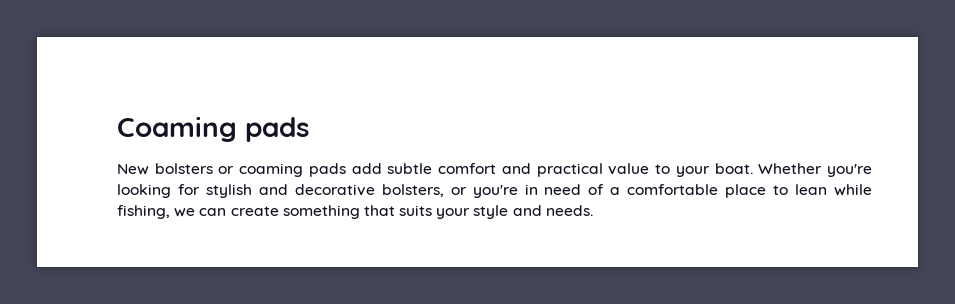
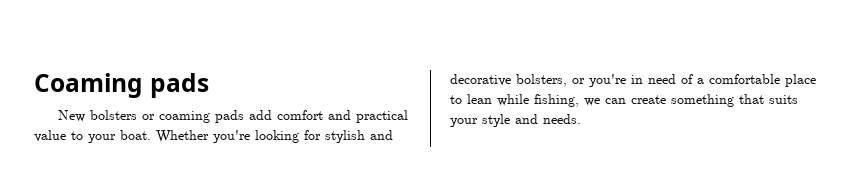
- New bolsters or coaming pads add subtle comfort and practical value to your boat.
+ New bolsters or coaming pads add comfort and practical value to your boat.

